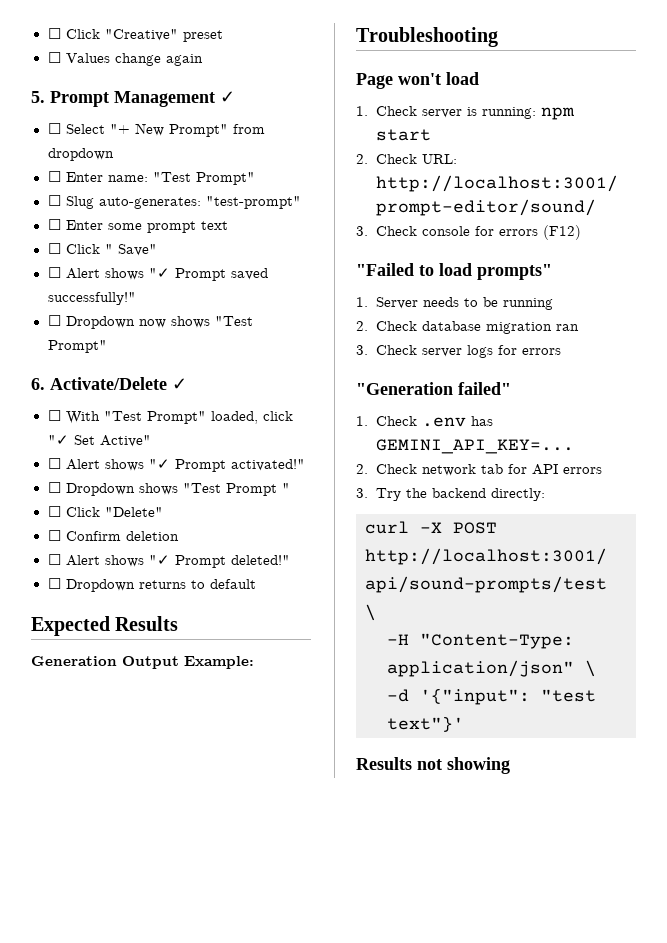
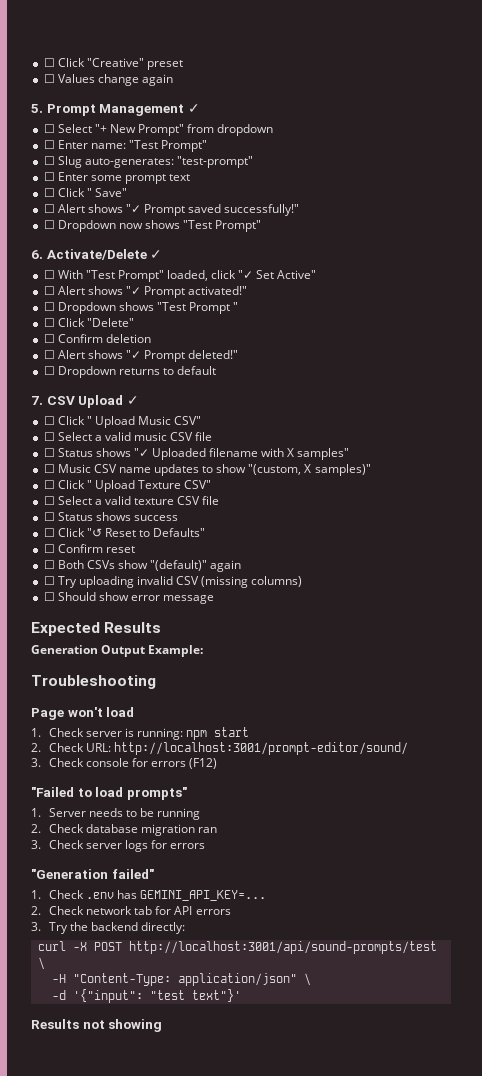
+ 7. CSV Upload ✓
+ ☐ Click " Upload Music CSV"
+ ☐ Select a valid music CSV file
+ ☐ Status shows "✓ Uploaded filename with X samples"
+ ☐ Music CSV name updates to show "(custom, X samples)"
+ ☐ Click " Upload Texture CSV"
+ ☐ Select a valid texture CSV file
+ ☐ Status shows success
+ ☐ Click "↺ Reset to Defaults"
+ ☐ Confirm reset
+ ☐ Both CSVs show "(default)" again
+ ☐ Try uploading invalid CSV (missing columns)
+ ☐ Should show error message

